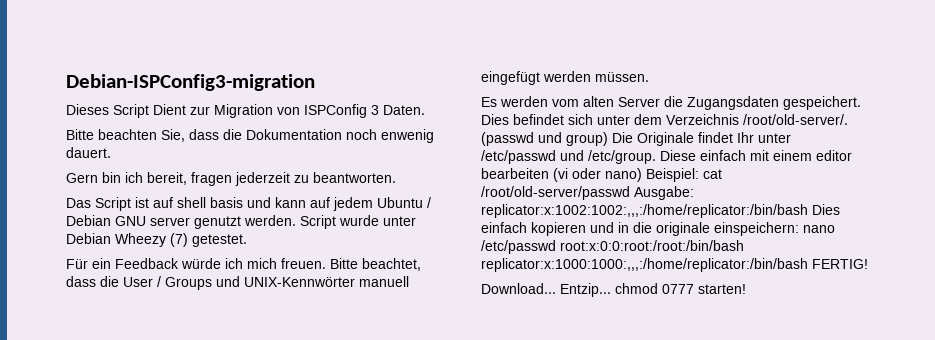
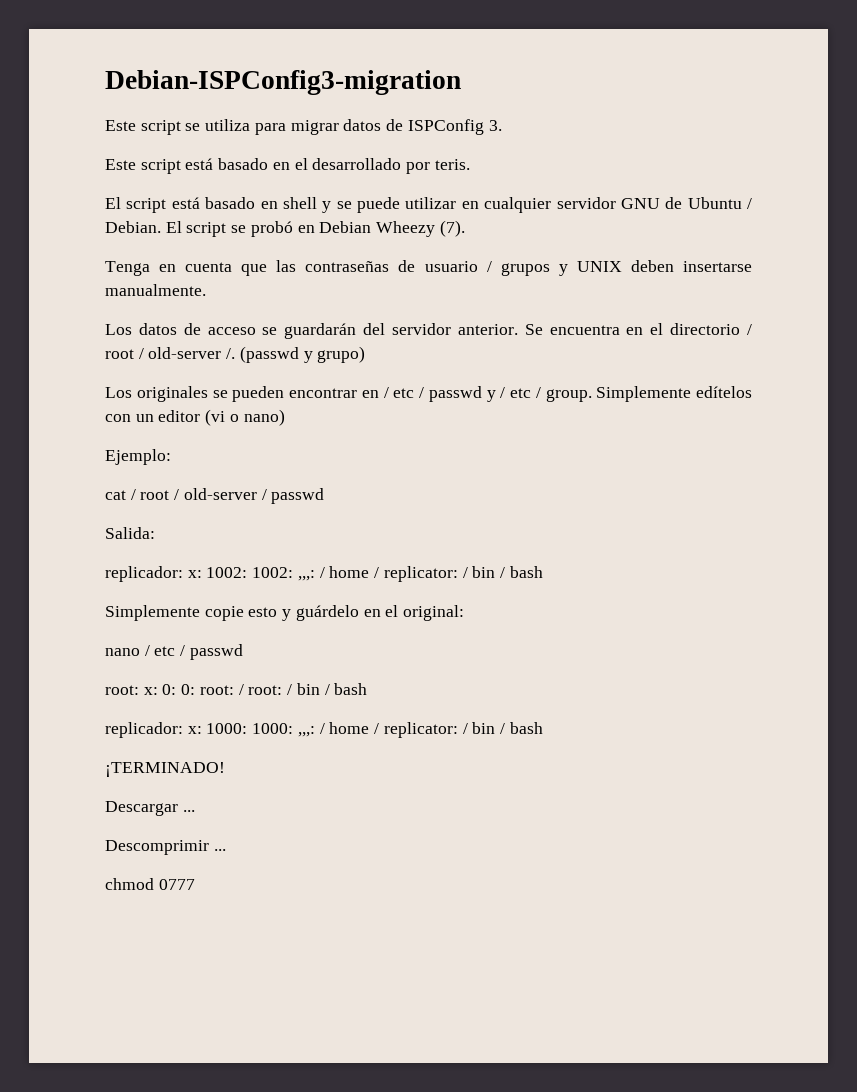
- Dieses Script Dient zur Migration von ISPConfig 3 Daten.
- Bitte beachten Sie, dass die Dokumentation noch enwenig dauert.
- Gern bin ich bereit, fragen jederzeit zu beantworten.
- Das Script ist auf shell basis und kann auf jedem Ubuntu / Debian GNU server genutzt werden. Script wurde unter Debian Wheezy (7) getestet.
- Für ein Feedback würde ich mich freuen. Bitte beachtet, dass die User / Groups und UNIX-Kennwörter manuell eingefügt werden müssen.
- Es werden vom alten Server die Zugangsdaten gespeichert. Dies befindet sich unter dem Verzeichnis /root/old-server/. (passwd und group) Die Originale findet Ihr unter /etc/passwd und /etc/group. Diese einfach mit einem editor bearbeiten (vi oder nano) Beispiel: cat /root/old-server/passwd Ausgabe: replicator:x:1002:1002:,,,:/home/replicator:/bin/bash Dies einfach kopieren und in die originale einspeichern: nano /etc/passwd root:x:0:0:root:/root:/bin/bash replicator:x:1000:1000:,,,:/home/replicator:/bin/bash FERTIG!
- Download... Entzip... chmod 0777 starten!
+ Este script se utiliza para migrar datos de ISPConfig 3.
+ Este script está basado en el desarrollado por teris.
+ El script está basado en shell y se puede utilizar en cualquier servidor GNU de Ubuntu / Debian. El script se probó en Debian Wheezy (7).
+ Tenga en cuenta que las contraseñas de usuario / grupos y UNIX deben insertarse manualmente.
+ Los datos de acceso se guardarán del servidor anterior. Se encuentra en el directorio / root / old-server /. (passwd y grupo)
+ Los originales se pueden encontrar en / etc / passwd y / etc / group. Simplemente edítelos con un editor (vi o nano)
+ Ejemplo:
+ cat / root / old-server / passwd
+ Salida:
+ replicador: x: 1002: 1002: ,,,: / home / replicator: / bin / bash
+ Simplemente copie esto y guárdelo en el original:
+ nano / etc / passwd
+ root: x: 0: 0: root: / root: / bin / bash
+ replicador: x: 1000: 1000: ,,,: / home / replicator: / bin / bash
+ ¡TERMINADO!
+ Descargar ...
+ Descomprimir ...
+ chmod 0777

